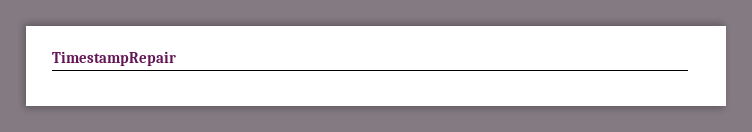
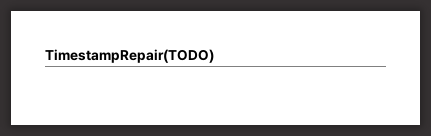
- TimestampRepair
+ TimestampRepair(TODO)

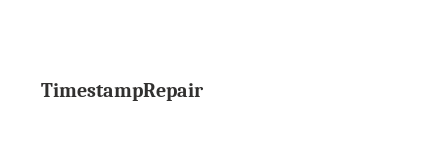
- TimestampRepair(TODO)
+ TimestampRepair

